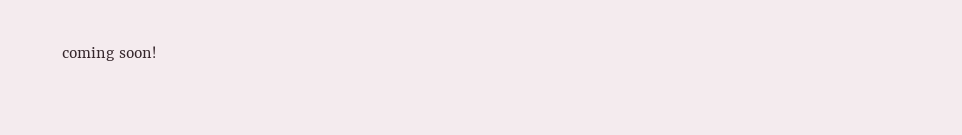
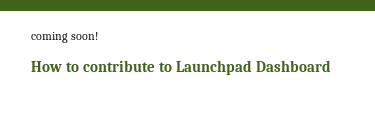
+ How to contribute to Launchpad Dashboard

